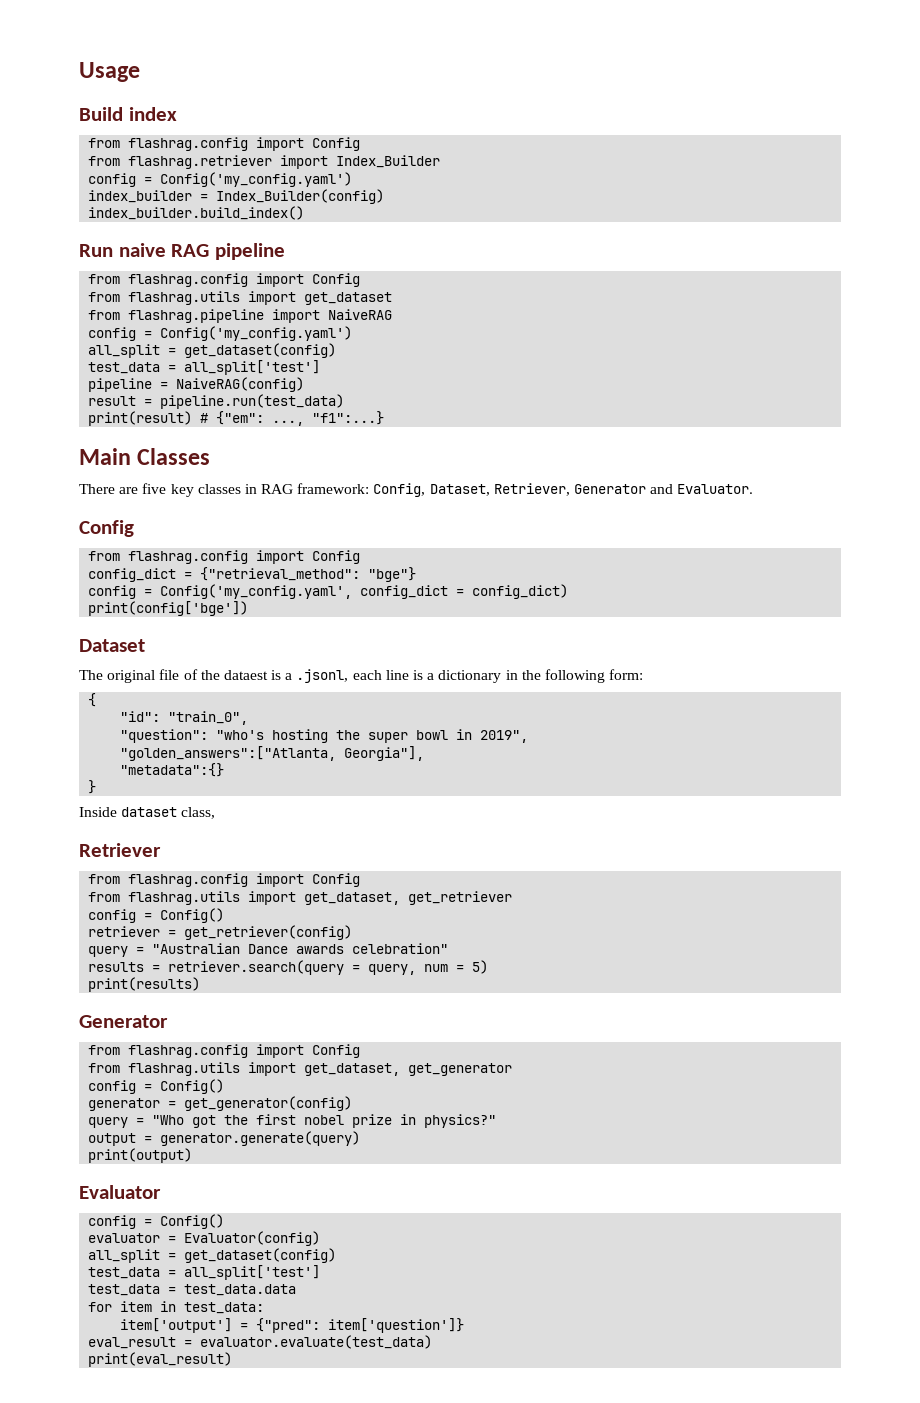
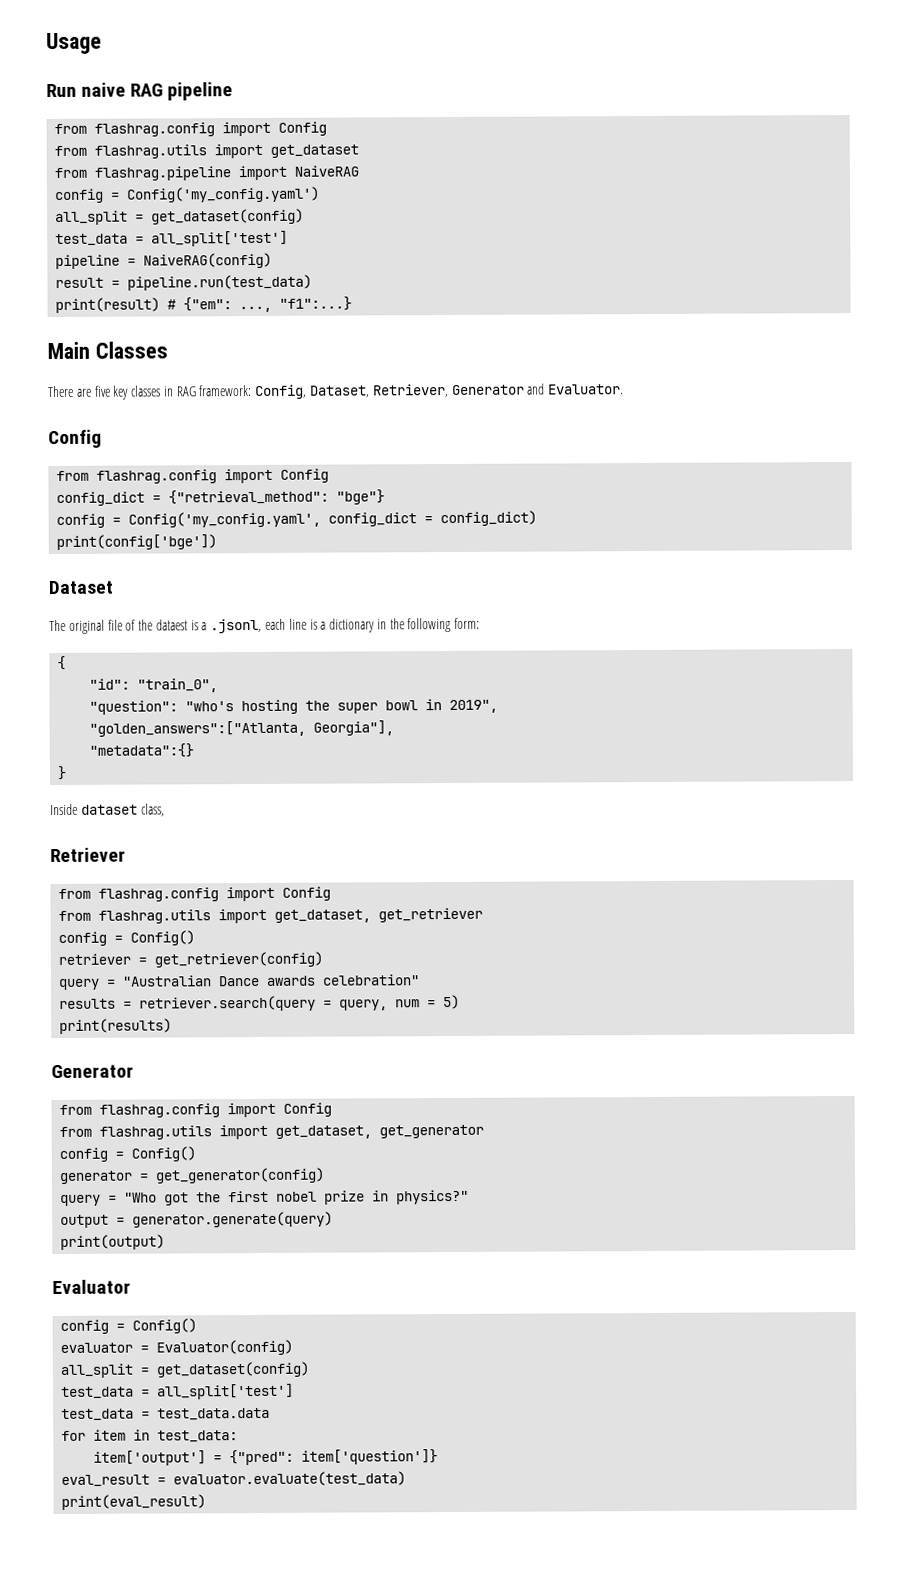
- Build index
- from flashrag.config import Config
- from flashrag.retriever import Index_Builder
- config = Config('my_config.yaml')
- index_builder = Index_Builder(config)
- index_builder.build_index()

